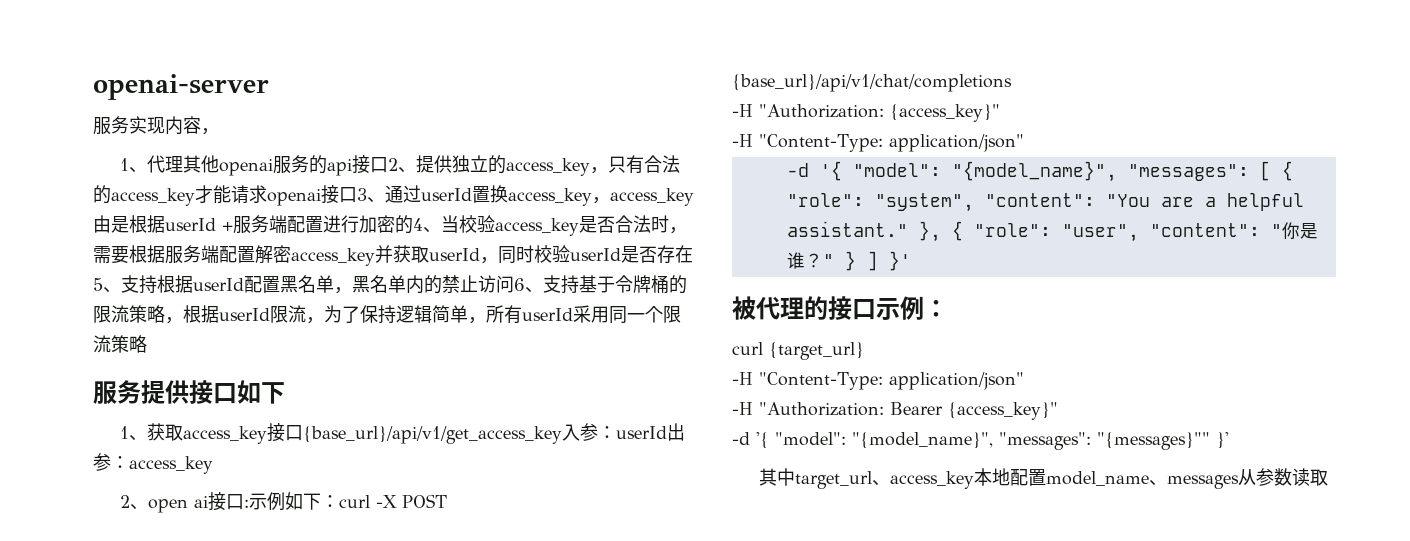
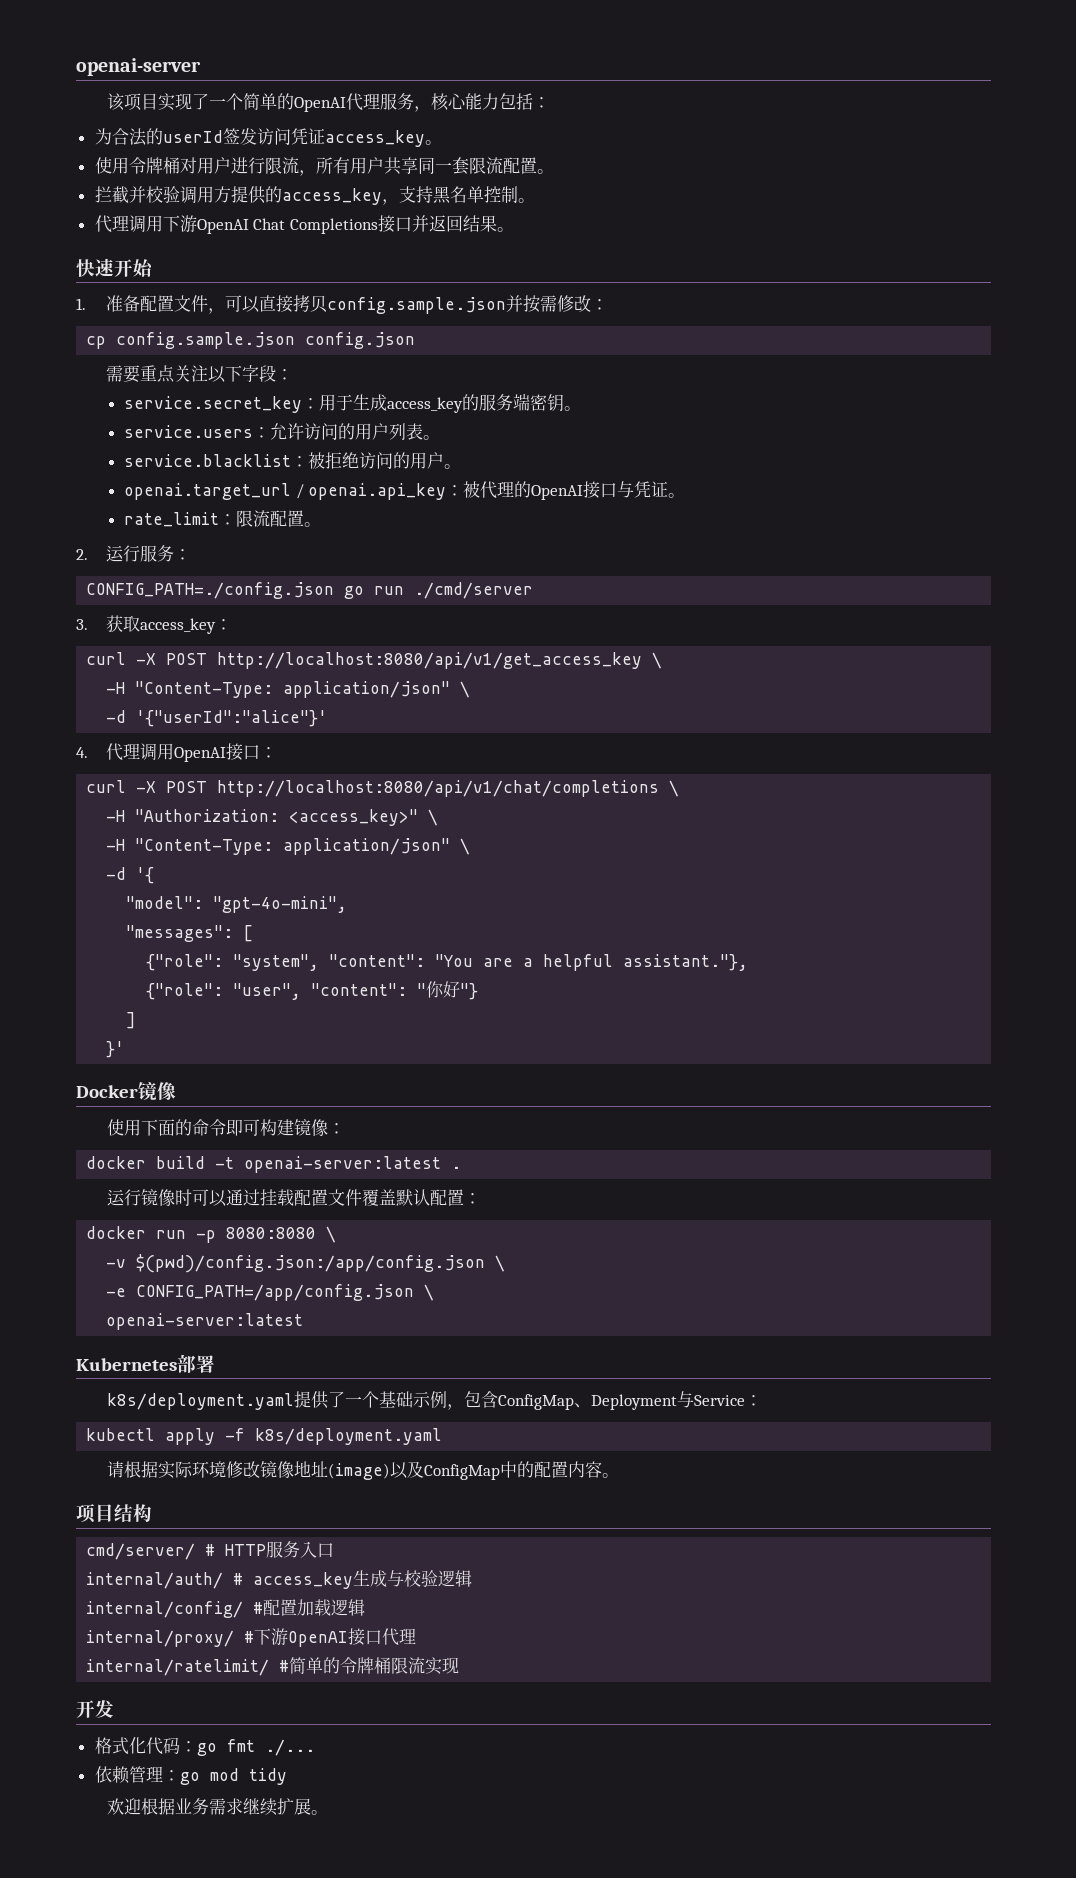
- 服务实现内容，
- 1、代理其他openai服务的api接口2、提供独立的access_key，只有合法的access_key才能请求openai接口3、通过userId置换access_key，access_key由是根据userId +服务端配置进行加密的4、当校验access_key是否合法时，需要根据服务端配置解密access_key并获取userId，同时校验userId是否存在5、支持根据userId配置黑名单，黑名单内的禁止访问6、支持基于令牌桶的限流策略，根据userId限流，为了保持逻辑简单，所有userId采用同一个限流策略
- 服务提供接口如下
- 1、获取access_key接口{base_url}/api/v1/get_access_key入参：userId出参：access_key
- 2、open ai接口:示例如下：curl -X POST {base_url}/api/v1/chat/completions
- -H "Authorization: {access_key}"
- -H "Content-Type: application/json"
- -d '{ "model": "{model_name}", "messages": [ { "role": "system", "content": "You are a helpful assistant." }, { "role": "user", "content": "你是谁？" } ] }'
- 被代理的接口示例：
- curl {target_url}
- -H "Content-Type: application/json"
- -H "Authorization: Bearer {access_key}"
- -d '{ "model": "{model_name}", "messages": "{messages}"" }'
- 其中target_url、access_key本地配置model_name、messages从参数读取
+ 该项目实现了一个简单的OpenAI代理服务，核心能力包括：
+ 为合法的userId签发访问凭证access_key。
+ 使用令牌桶对用户进行限流，所有用户共享同一套限流配置。
+ 拦截并校验调用方提供的access_key，支持黑名单控制。
+ 代理调用下游OpenAI Chat Completions接口并返回结果。
+ 快速开始
+ 1.准备配置文件，可以直接拷贝config.sample.json并按需修改：
+ cp config.sample.json config.json
+ 需要重点关注以下字段：
+ service.secret_key：用于生成access_key的服务端密钥。
+ service.users：允许访问的用户列表。
+ service.blacklist：被拒绝访问的用户。
+ openai.target_url / openai.api_key：被代理的OpenAI接口与凭证。
+ rate_limit：限流配置。
+ 2.运行服务：
+ CONFIG_PATH=./config.json go run ./cmd/server
+ 3.获取access_key：
+ curl -X POST http://localhost:8080/api/v1/get_access_key \
+ -H "Content-Type: application/json" \
+ -d '{"userId":"alice"}'
+ 4.代理调用OpenAI接口：
+ curl -X POST http://localhost:8080/api/v1/chat/completions \
+ -H "Authorization: <access_key>" \
+ -H "Content-Type: application/json" \
+ -d '{
+ "model": "gpt-4o-mini",
+ "messages": [
+ {"role": "system", "content": "You are a helpful assistant."},
+ {"role": "user", "content": "你好"}
+ ]
+ }'
+ Docker镜像
+ 使用下面的命令即可构建镜像：
+ docker build -t openai-server:latest .
+ 运行镜像时可以通过挂载配置文件覆盖默认配置：
+ docker run -p 8080:8080 \
+ -v $(pwd)/config.json:/app/config.json \
+ -e CONFIG_PATH=/app/config.json \
+ openai-server:latest
+ Kubernetes部署
+ k8s/deployment.yaml提供了一个基础示例，包含ConfigMap、Deployment与Service：
+ kubectl apply -f k8s/deployment.yaml
+ 请根据实际环境修改镜像地址(image)以及ConfigMap中的配置内容。
+ 项目结构
+ cmd/server/ # HTTP服务入口
+ internal/auth/ # access_key生成与校验逻辑
+ internal/config/ #配置加载逻辑
+ internal/proxy/ #下游OpenAI接口代理
+ internal/ratelimit/ #简单的令牌桶限流实现
+ 开发
+ 格式化代码：go fmt ./...
+ 依赖管理：go mod tidy
+ 欢迎根据业务需求继续扩展。

